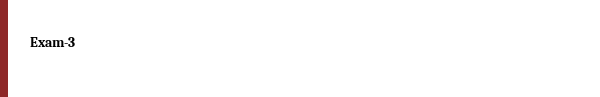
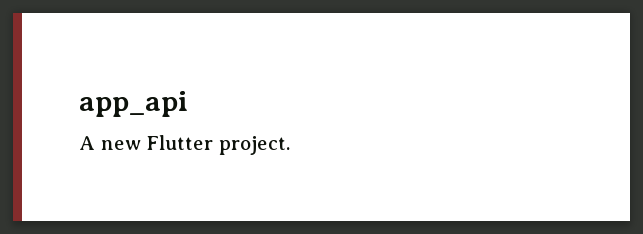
- Exam-3
+ app_api
+ A new Flutter project.

